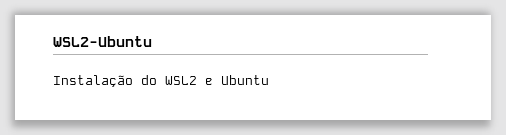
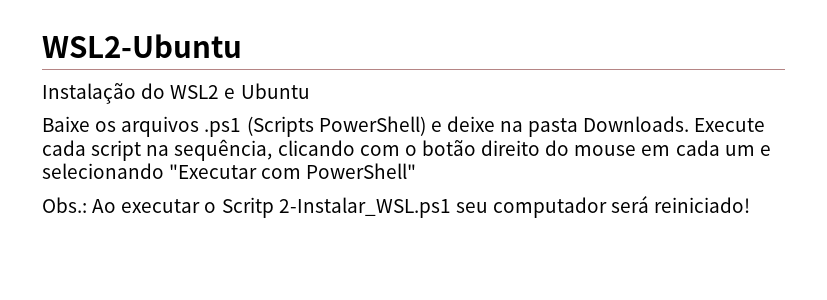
+ Baixe os arquivos .ps1 (Scripts PowerShell) e deixe na pasta Downloads. Execute cada script na sequência, clicando com o botão direito do mouse em cada um e selecionando "Executar com PowerShell"
+ Obs.: Ao executar o Scritp 2-Instalar_WSL.ps1 seu computador será reiniciado!

